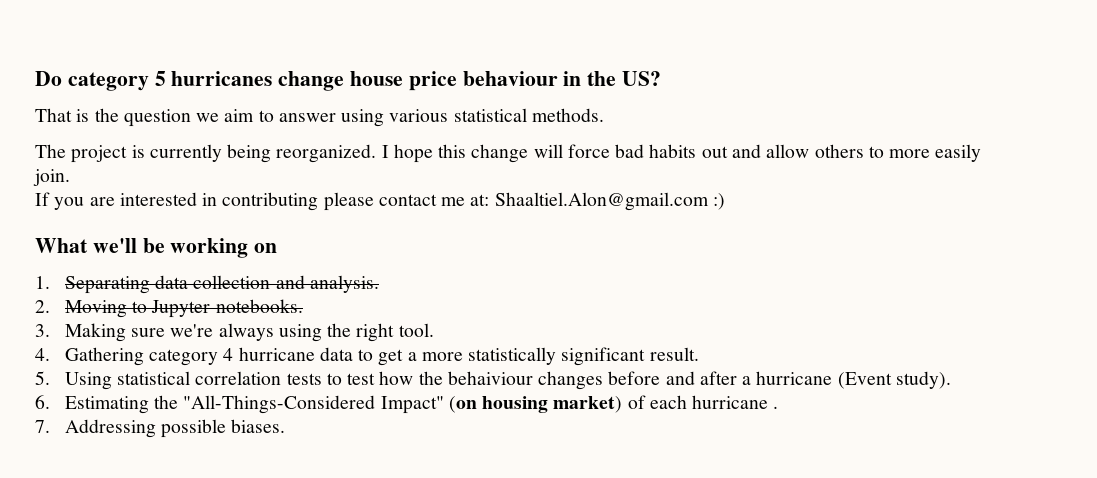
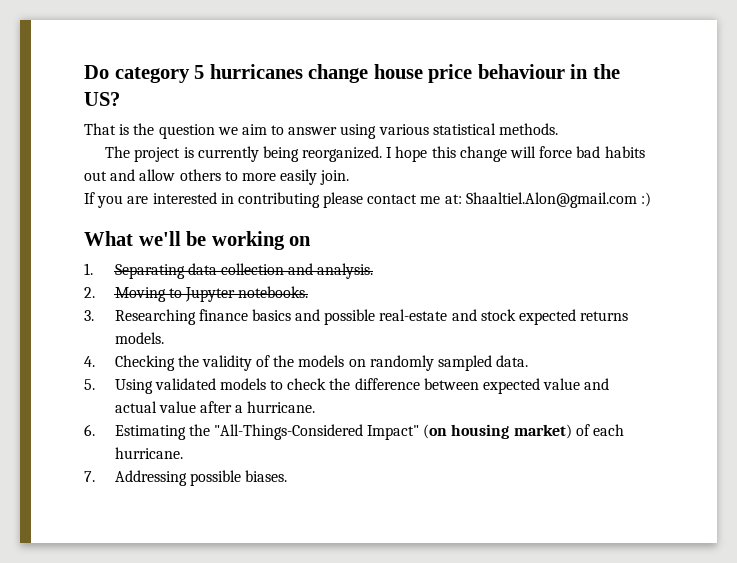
- 3. Making sure we're always using the right tool.
- 4. Gathering category 4 hurricane data to get a more statistically significant result.
- 5. Using statistical correlation tests to test how the behaiviour changes before and after a hurricane (Event study).
+ 3. Researching finance basics and possible real-estate and stock expected returns models.
+ 4. Checking the validity of the models on randomly sampled data.
+ 5. Using validated models to check the difference between expected value and actual value after a hurricane.
- 6. Estimating the "All-Things-Considered Impact" (on housing market) of each hurricane .
+ 6. Estimating the "All-Things-Considered Impact" (on housing market) of each hurricane.

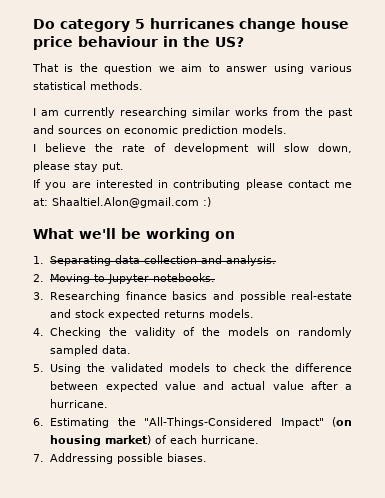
- The project is currently being reorganized. I hope this change will force bad habits out and allow others to more easily join.
+ I am currently researching similar works from the past and sources on economic prediction models.
+ I believe the rate of development will slow down, please stay put.
- 5. Using validated models to check the difference between expected value and actual value after a hurricane.
+ 5. Using the validated models to check the difference between expected value and actual value after a hurricane.

